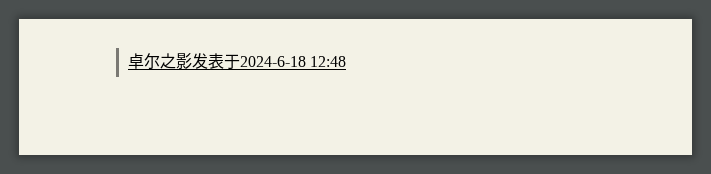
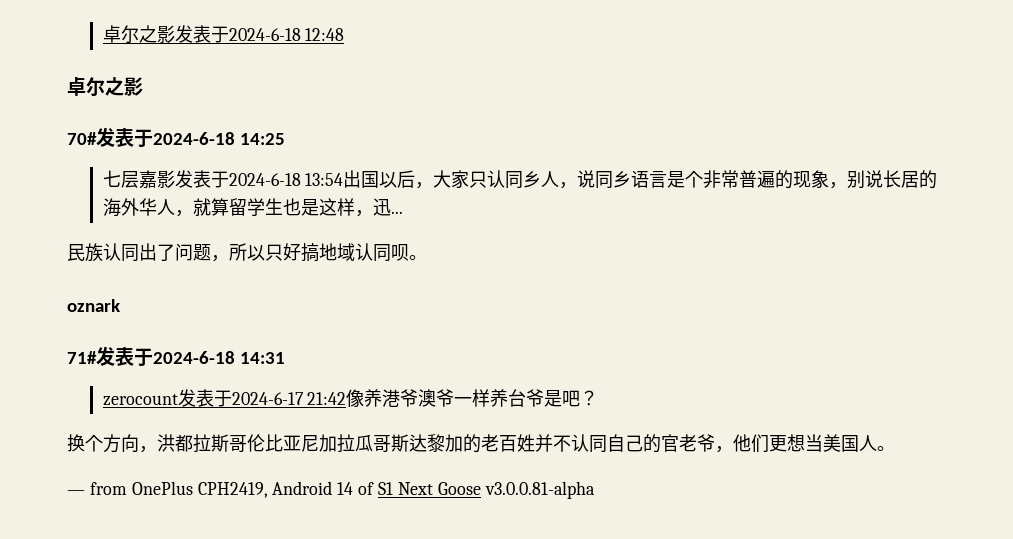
  卓尔之影发表于2024-6-18 12:48
+ 卓尔之影
+ 70#发表于2024-6-18 14:25
+ 七层嘉影发表于2024-6-18 13:54出国以后，大家只认同乡人，说同乡语言是个非常普遍的现象，别说长居的海外华人，就算留学生也是这样，迅...
+ 民族认同出了问题，所以只好搞地域认同呗。
+ oznark
+ 71#发表于2024-6-18 14:31
+ zerocount发表于2024-6-17 21:42像养港爷澳爷一样养台爷是吧？
+ 换个方向，洪都拉斯哥伦比亚尼加拉瓜哥斯达黎加的老百姓并不认同自己的官老爷，他们更想当美国人。
+ — from OnePlus CPH2419, Android 14 of S1 Next Goose v3.0.0.81-alpha

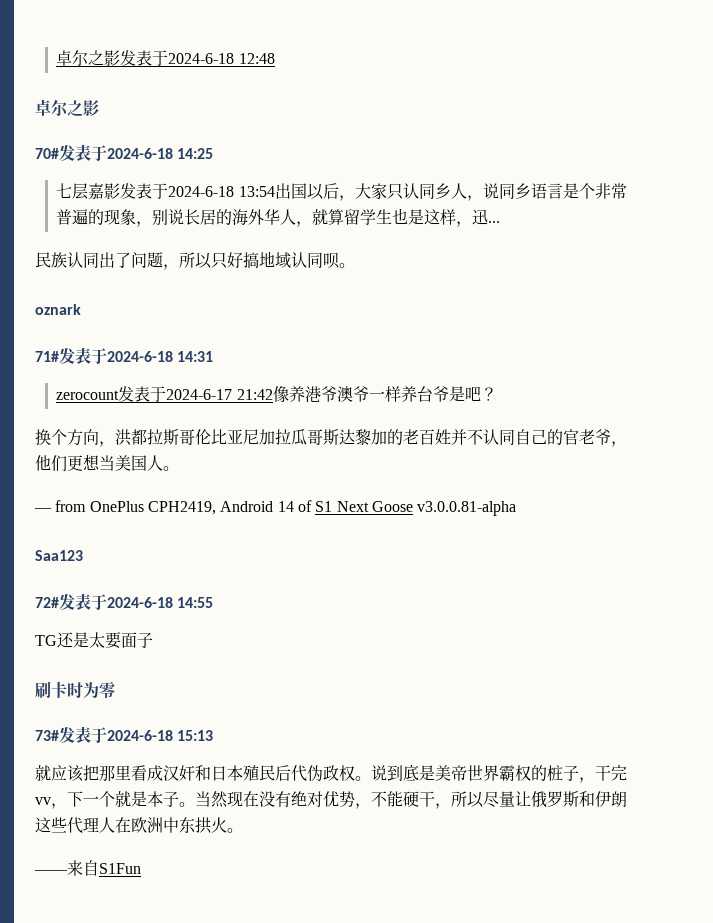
+ Saa123
+ 72#发表于2024-6-18 14:55
+ TG还是太要面子
+ 刷卡时为零
+ 73#发表于2024-6-18 15:13
+ 就应该把那里看成汉奸和日本殖民后代伪政权。说到底是美帝世界霸权的桩子，干完vv，下一个就是本子。当然现在没有绝对优势，不能硬干，所以尽量让俄罗斯和伊朗这些代理人在欧洲中东拱火。
+ ——来自S1Fun

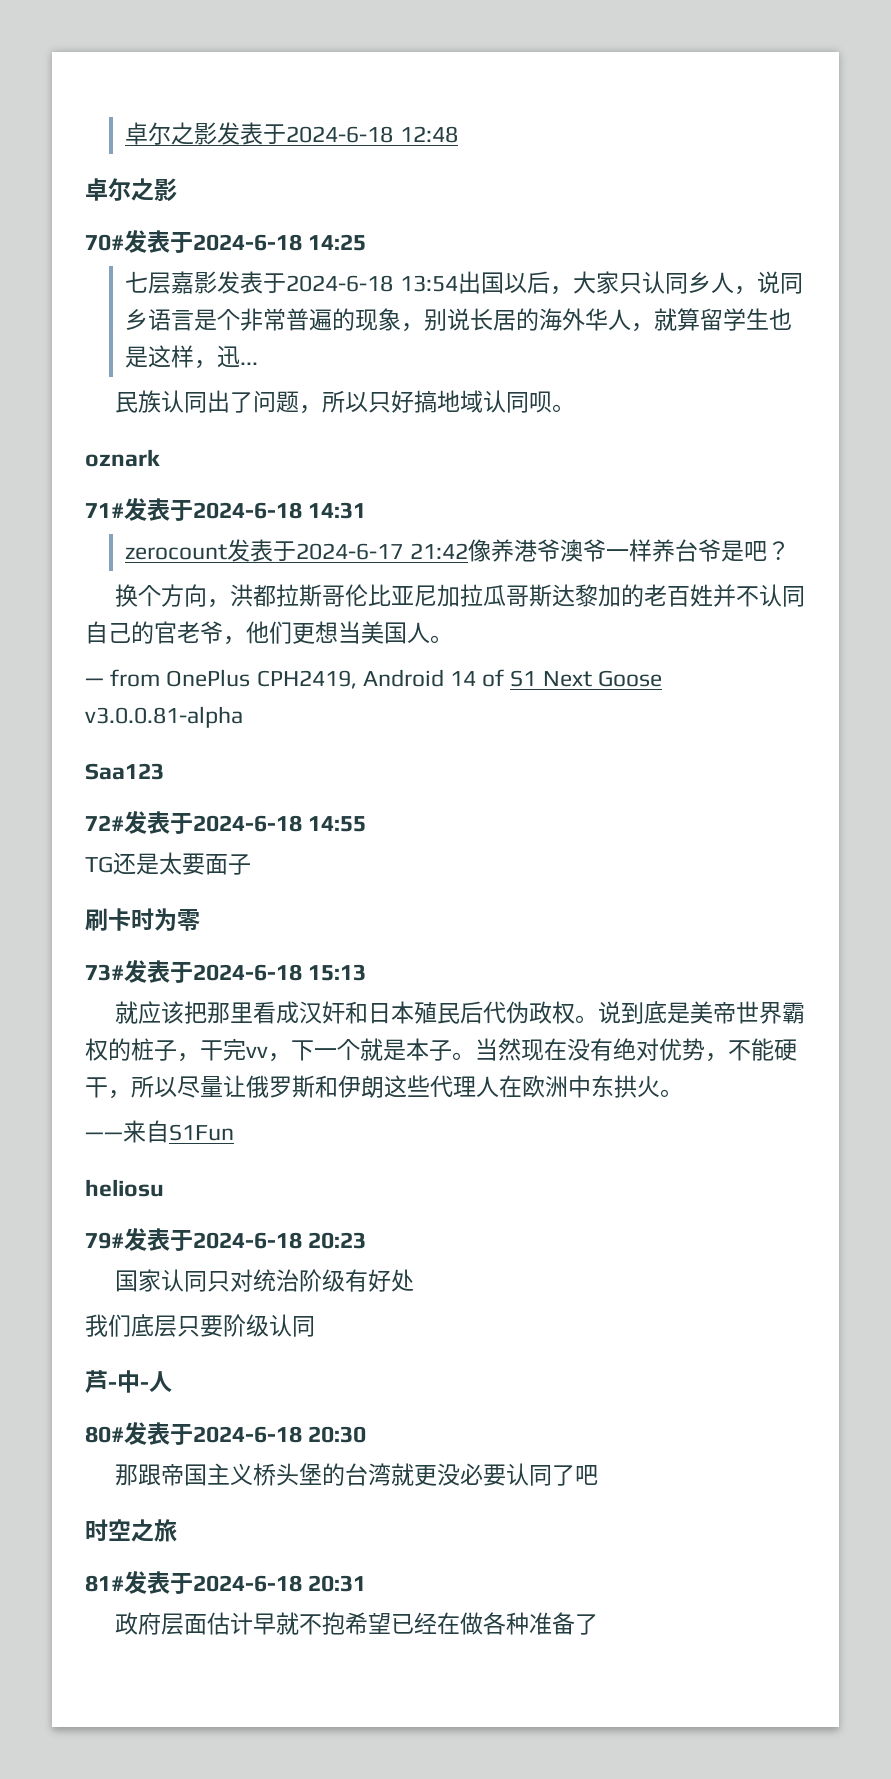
+ heliosu
+ 79#发表于2024-6-18 20:23
+ 国家认同只对统治阶级有好处
+ 我们底层只要阶级认同
+ 芦-中-人
+ 80#发表于2024-6-18 20:30
+ 那跟帝国主义桥头堡的台湾就更没必要认同了吧
+ 时空之旅
+ 81#发表于2024-6-18 20:31
+ 政府层面估计早就不抱希望已经在做各种准备了

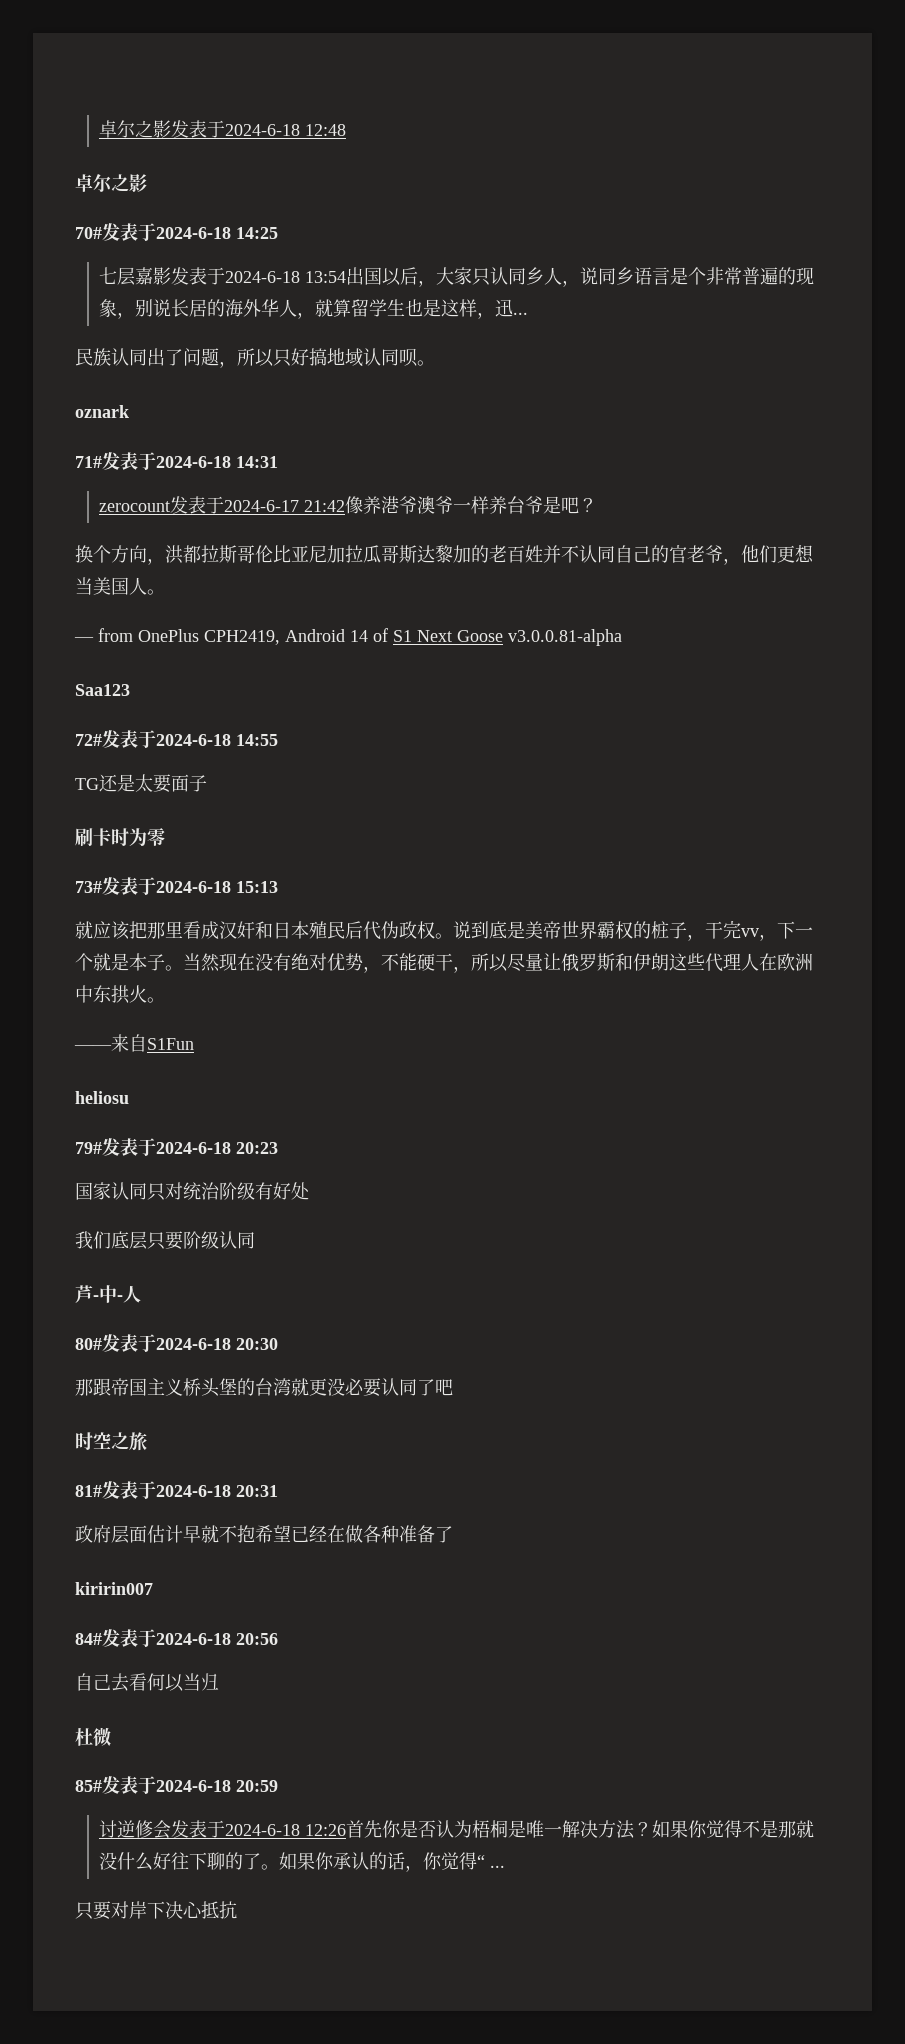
+ kiririn007
+ 84#发表于2024-6-18 20:56
+ 自己去看何以当归
+ 杜微
+ 85#发表于2024-6-18 20:59
+ 讨逆修会发表于2024-6-18 12:26首先你是否认为梧桐是唯一解决方法？如果你觉得不是那就没什么好往下聊的了。如果你承认的话，你觉得“ ...
+ 只要对岸下决心抵抗

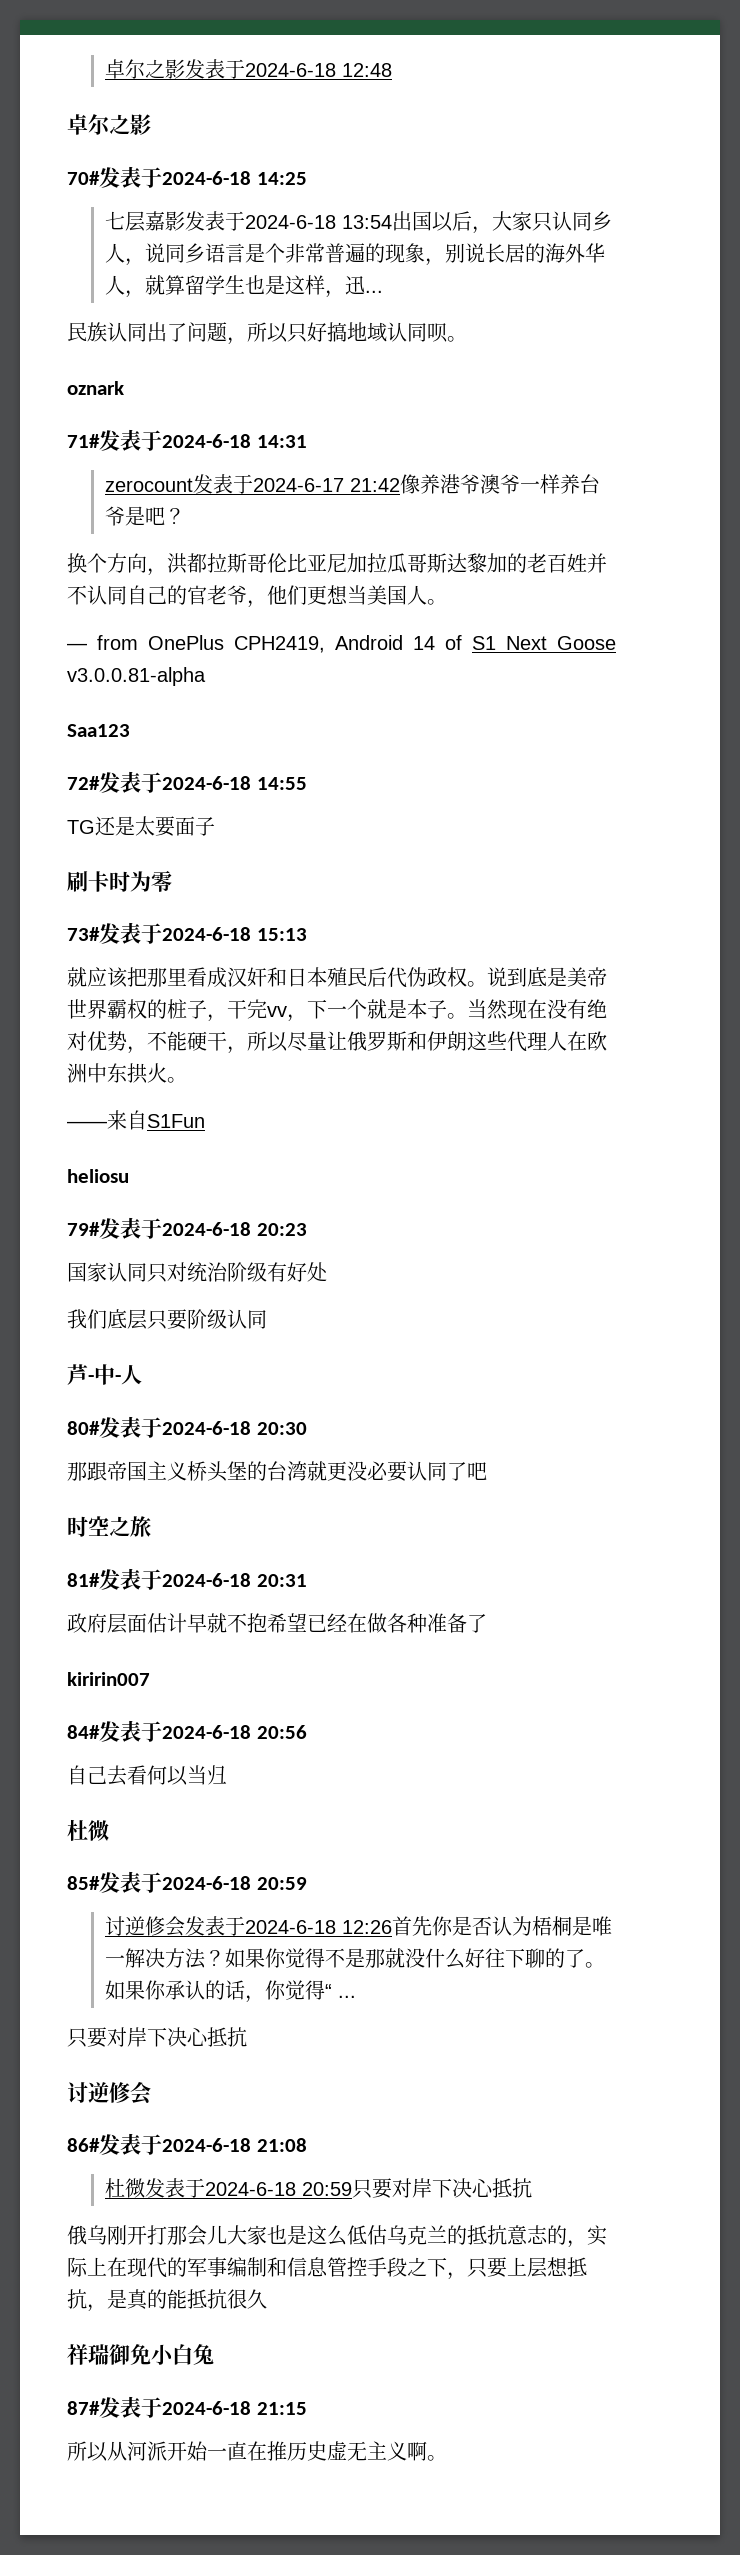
  如果你承认的话，你觉得“ ...
  只要对岸下决心抵抗
+ 讨逆修会
+ 86#发表于2024-6-18 21:08
+ 杜微发表于2024-6-18 20:59只要对岸下决心抵抗
+ 俄乌刚开打那会儿大家也是这么低估乌克兰的抵抗意志的，实际上在现代的军事编制和信息管控手段之下，只要上层想抵抗，是真的能抵抗很久
+ 祥瑞御免小白兔
+ 87#发表于2024-6-18 21:15
+ 所以从河派开始一直在推历史虚无主义啊。

